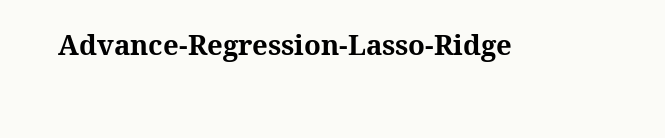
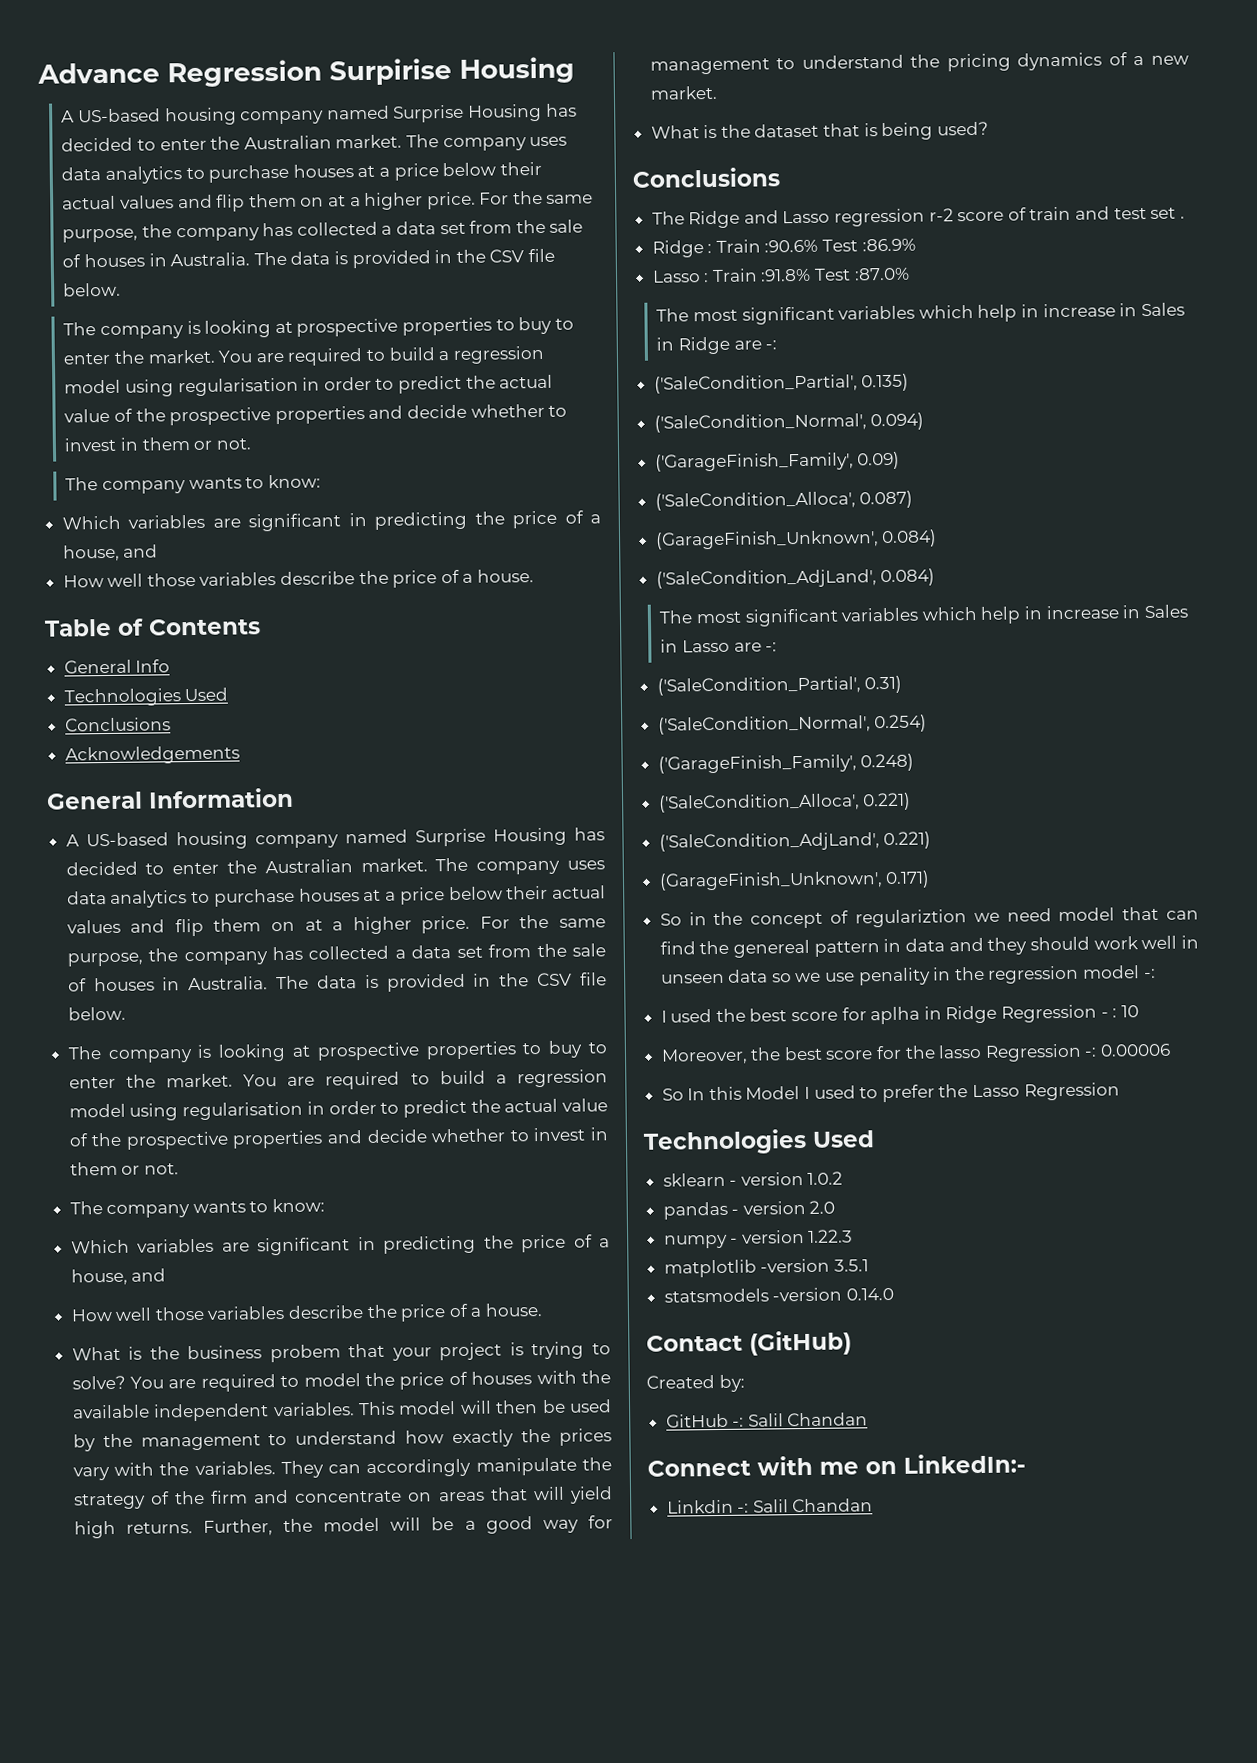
- Advance-Regression-Lasso-Ridge
+ Advance Regression Surpirise Housing
+ A US-based housing company named Surprise Housing has decided to enter the Australian market. The company uses data analytics to purchase houses at a price below their actual values and flip them on at a higher price. For the same purpose, the company has collected a data set from the sale of houses in Australia. The data is provided in the CSV file below.
+ The company is looking at prospective properties to buy to enter the market. You are required to build a regression model using regularisation in order to predict the actual value of the prospective properties and decide whether to invest in them or not.
+ The company wants to know:
+ Which variables are significant in predicting the price of a house, and
+ How well those variables describe the price of a house.
+ Table of Contents
+ General Info
+ Technologies Used
+ Conclusions
+ Acknowledgements
+ General Information
+ A US-based housing company named Surprise Housing has decided to enter the Australian market. The company uses data analytics to purchase houses at a price below their actual values and flip them on at a higher price. For the same purpose, the company has collected a data set from the sale of houses in Australia. The data is provided in the CSV file below.
+ The company is looking at prospective properties to buy to enter the market. You are required to build a regression model using regularisation in order to predict the actual value of the prospective properties and decide whether to invest in them or not.
+ The company wants to know:
+ Which variables are significant in predicting the price of a house, and
+ How well those variables describe the price of a house.
+ What is the business probem that your project is trying to solve? You are required to model the price of houses with the available independent variables. This model will then be used by the management to understand how exactly the prices vary with the variables. They can accordingly manipulate the strategy of the firm and concentrate on areas that will yield high returns. Further, the model will be a good way for management to understand the pricing dynamics of a new market.
+ What is the dataset that is being used?
+ Conclusions
+ The Ridge and Lasso regression r-2 score of train and test set .
+ Ridge : Train :90.6% Test :86.9%
+ Lasso : Train :91.8% Test :87.0%
+ The most significant variables which help in increase in Sales in Ridge are -:
+ ('SaleCondition_Partial', 0.135)
+ ('SaleCondition_Normal', 0.094)
+ ('GarageFinish_Family', 0.09)
+ ('SaleCondition_Alloca', 0.087)
+ (GarageFinish_Unknown', 0.084)
+ ('SaleCondition_AdjLand', 0.084)
+ The most significant variables which help in increase in Sales in Lasso are -:
+ ('SaleCondition_Partial', 0.31)
+ ('SaleCondition_Normal', 0.254)
+ ('GarageFinish_Family', 0.248)
+ ('SaleCondition_Alloca', 0.221)
+ ('SaleCondition_AdjLand', 0.221)
+ (GarageFinish_Unknown', 0.171)
+ So in the concept of regulariztion we need model that can find the genereal pattern in data and they should work well in unseen data so we use penality in the regression model -:
+ I used the best score for aplha in Ridge Regression - : 10
+ Moreover, the best score for the lasso Regression -: 0.00006
+ So In this Model I used to prefer the Lasso Regression
+ Technologies Used
+ sklearn - version 1.0.2
+ pandas - version 2.0
+ numpy - version 1.22.3
+ matplotlib -version 3.5.1
+ statsmodels -version 0.14.0
+ Contact (GitHub)
+ Created by:
+ GitHub -: Salil Chandan
+ Connect with me on LinkedIn:-
+ Linkdin -: Salil Chandan

